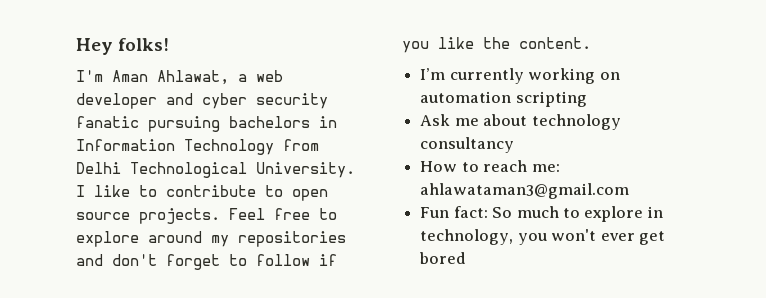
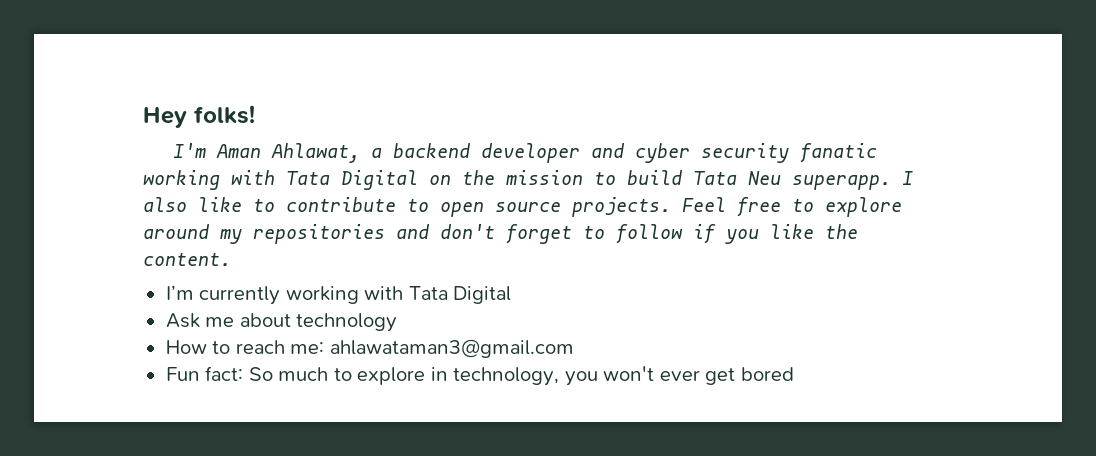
- I'm Aman Ahlawat, a web developer and cyber security fanatic pursuing bachelors in Information Technology from Delhi Technological University. I like to contribute to open source projects.
+ I'm Aman Ahlawat, a backend developer and cyber security fanatic working with Tata Digital on the mission to build Tata Neu superapp. I also like to contribute to open source projects.
- I’m currently working on automation scripting
+ I’m currently working with Tata Digital
- Ask me about technology consultancy
+ Ask me about technology

